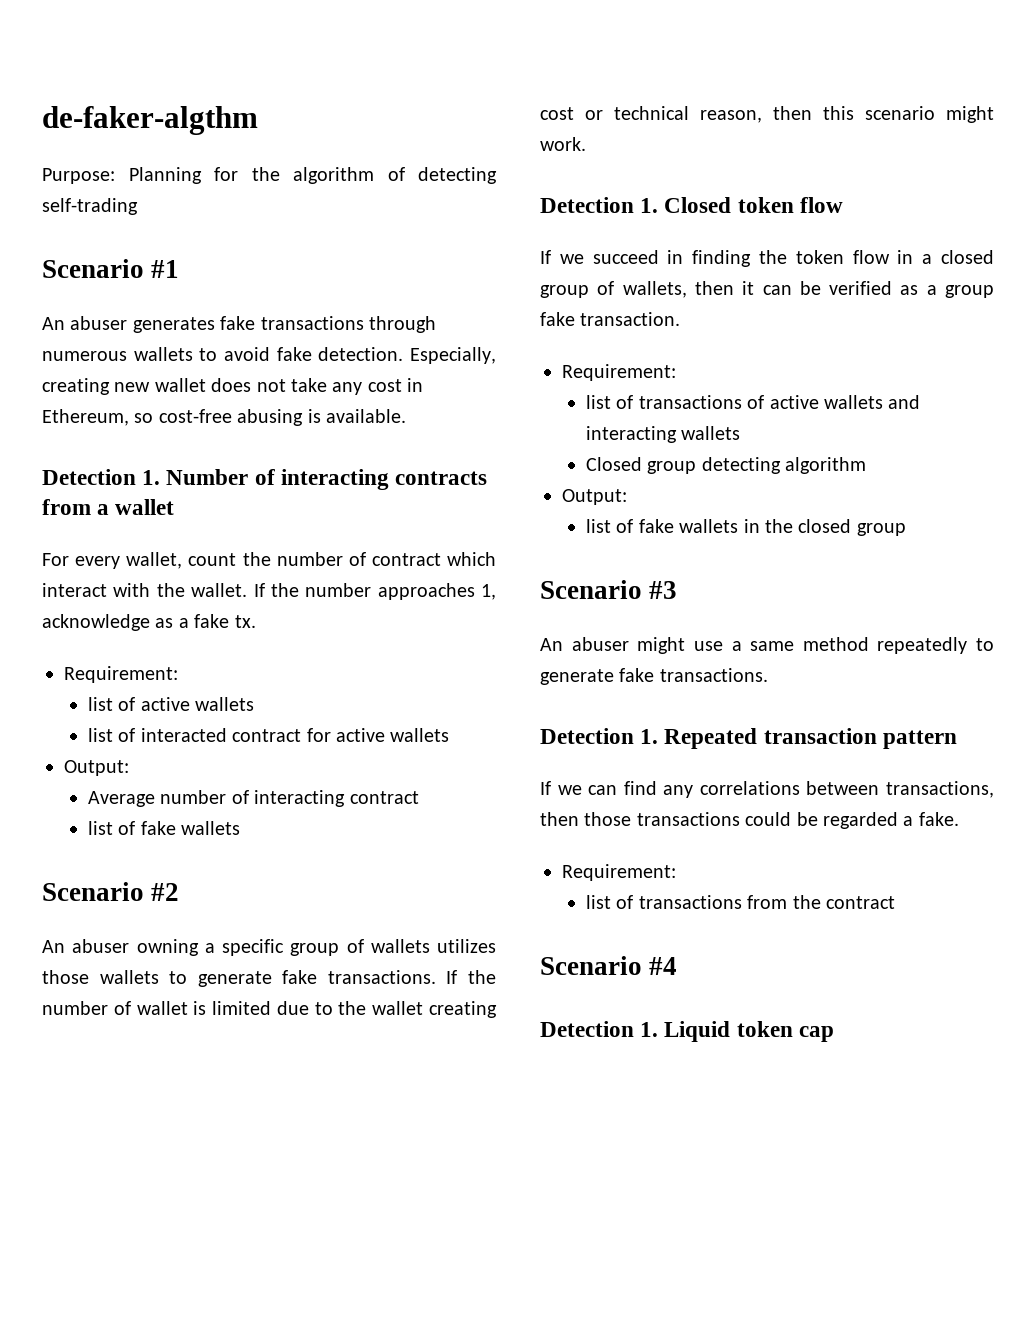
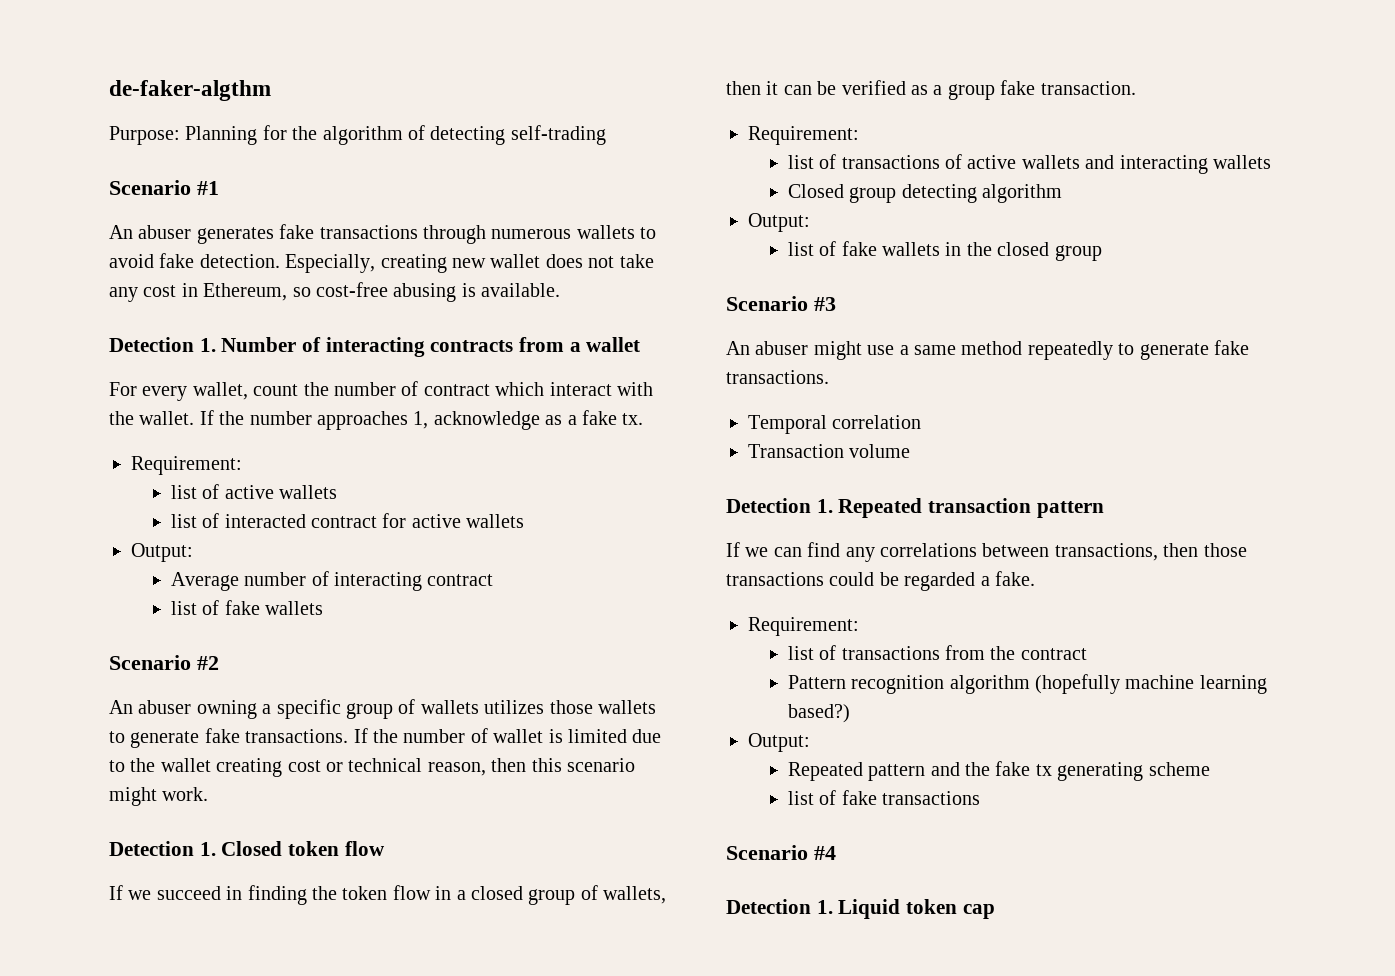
+ Temporal correlation
+ Transaction volume
+ Pattern recognition algorithm (hopefully machine learning based?)
+ Output:
+ Repeated pattern and the fake tx generating scheme
+ list of fake transactions

